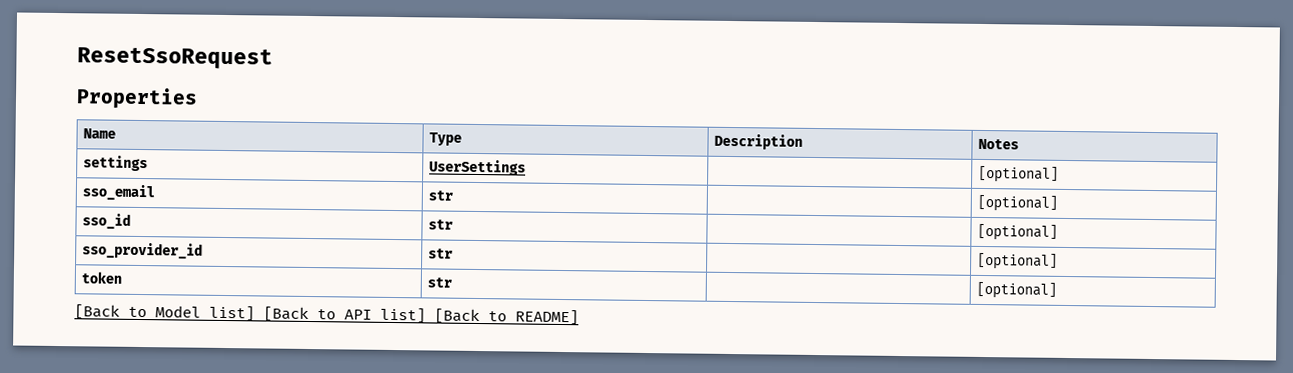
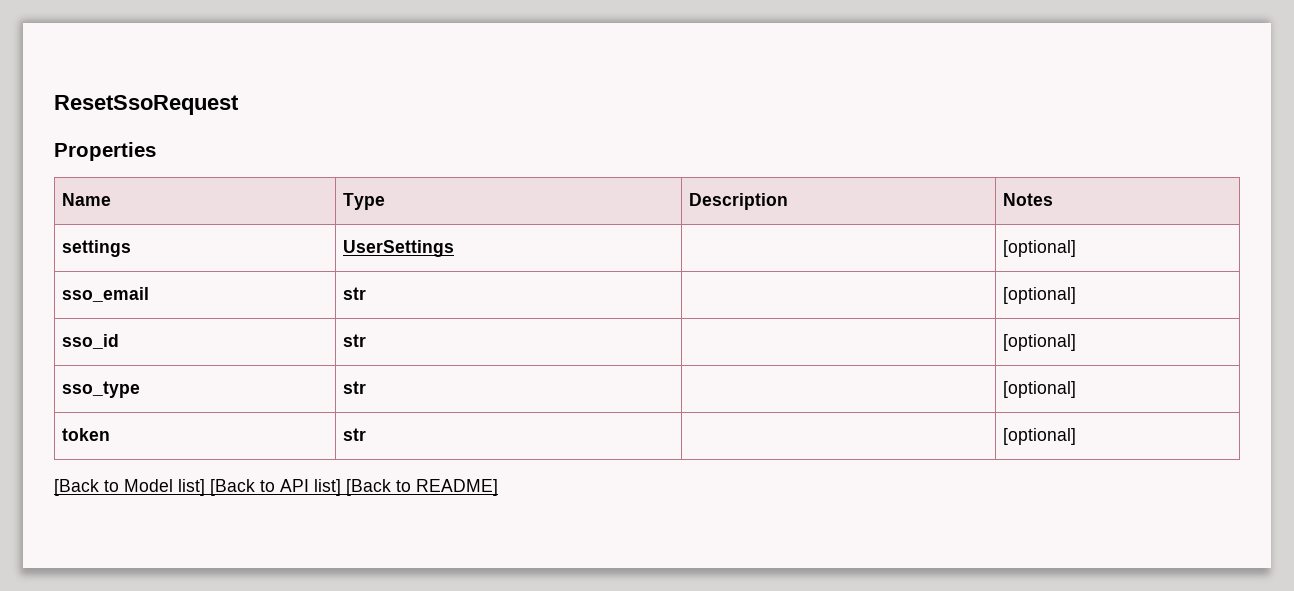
- sso_provider_id | str | | [optional]
+ sso_type | str | | [optional]

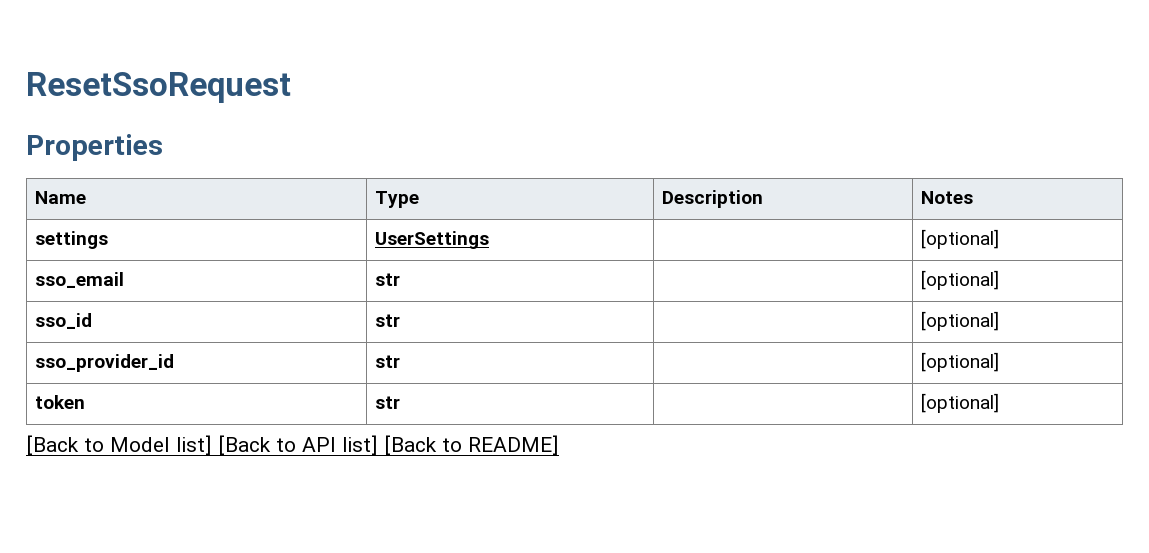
- sso_type | str | | [optional]
+ sso_provider_id | str | | [optional]

